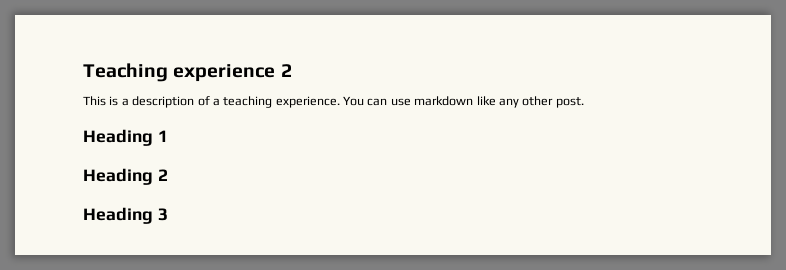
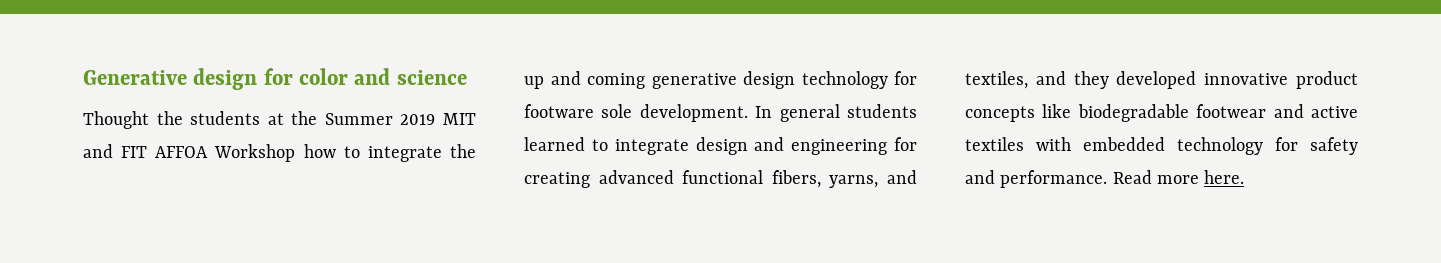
- Teaching experience 2
- This is a description of a teaching experience. You can use markdown like any other post.
- Heading 1
- Heading 2
- Heading 3
+ Generative design for color and science
+ Thought the students at the Summer 2019 MIT and FIT AFFOA Workshop how to integrate the up and coming generative design technology for footware sole development. In general students learned to integrate design and engineering for creating advanced functional fibers, yarns, and textiles, and they developed innovative product concepts like biodegradable footwear and active textiles with embedded technology for safety and performance. Read more here.

